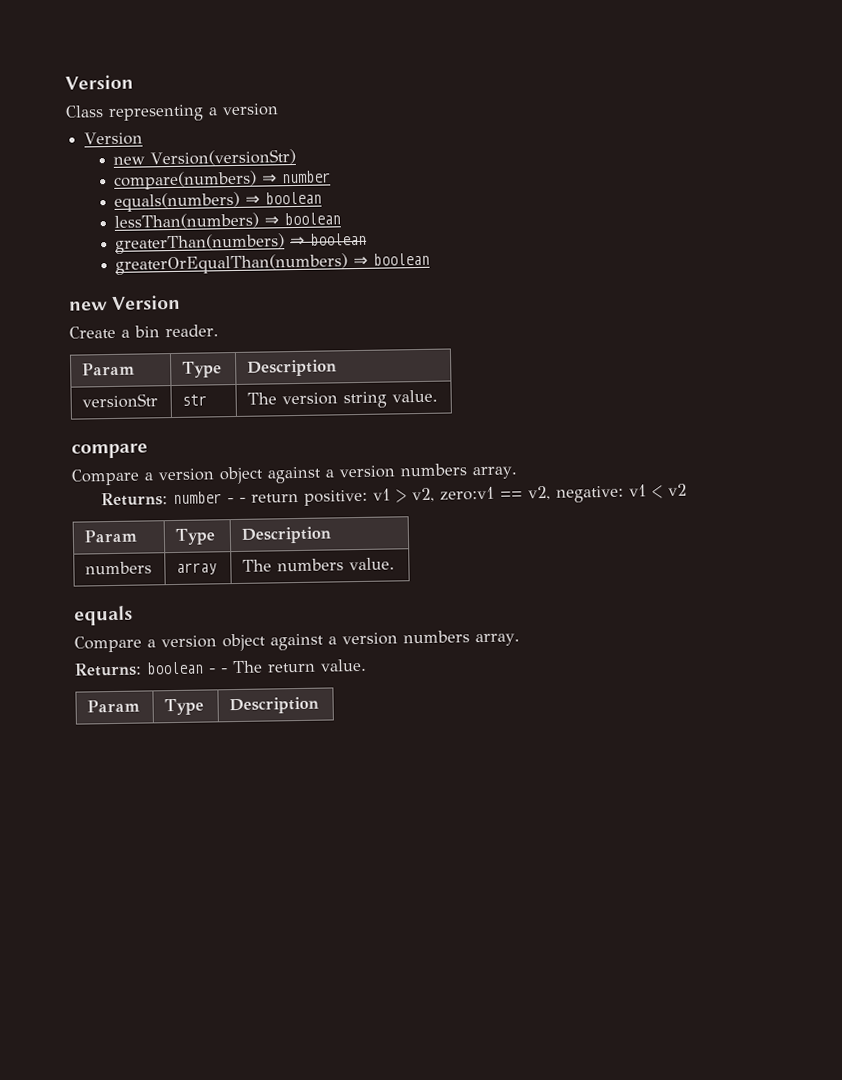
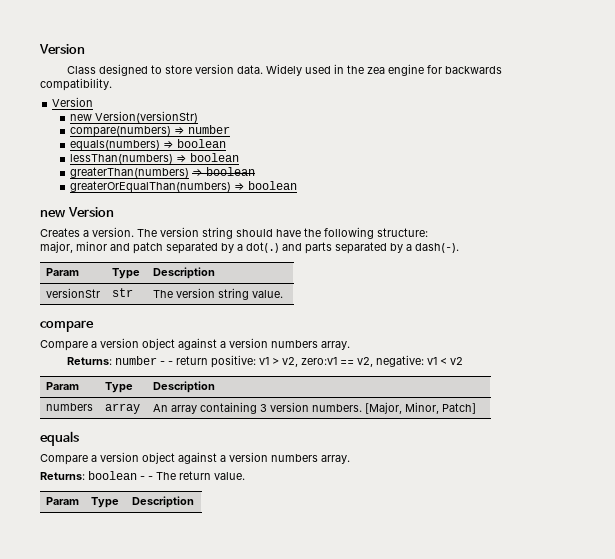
- Class representing a version
+ Class designed to store version data. Widely used in the zea engine for backwards compatibility.
- Create a bin reader.
+ Creates a version. The version string should have the following structure:
+ major, minor and patch separated by a dot(.) and parts separated by a dash(-).
- numbers | array | The numbers value.
+ numbers | array | An array containing 3 version numbers. [Major, Minor, Patch]

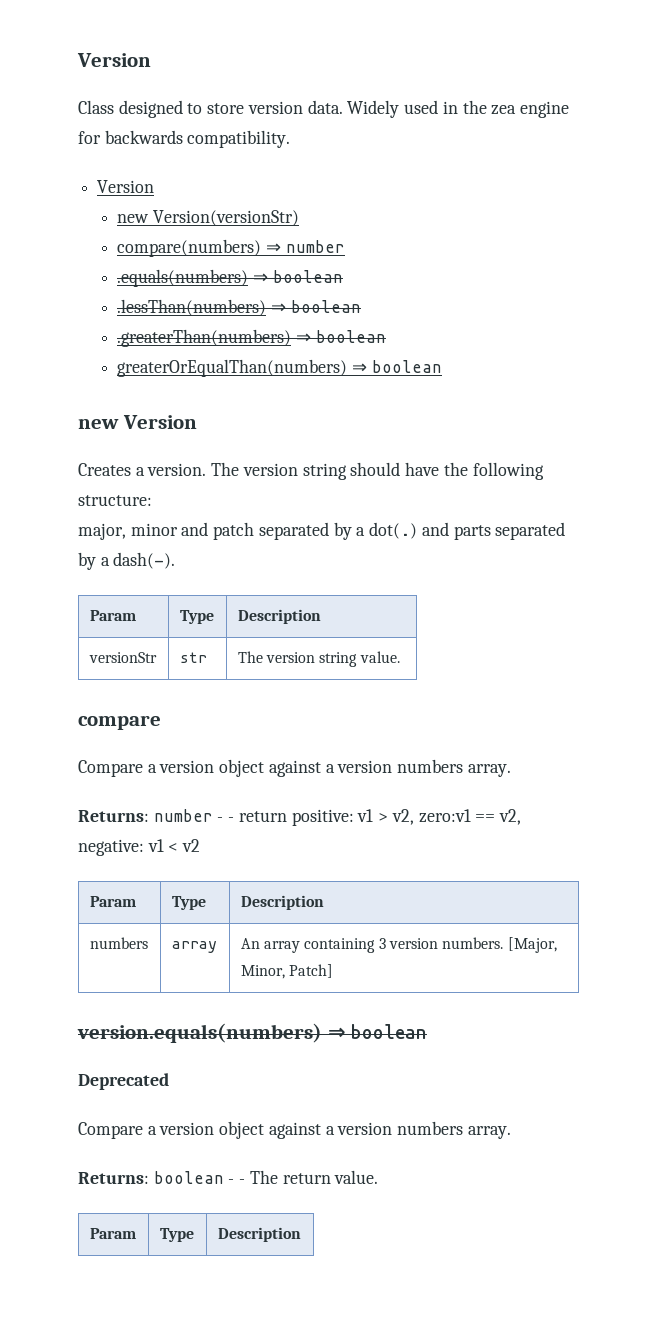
- equals(numbers) ⇒ boolean
- lessThan(numbers) ⇒ boolean
- greaterThan(numbers) ⇒ boolean
+ .equals(numbers) ⇒ boolean
+ .lessThan(numbers) ⇒ boolean
+ .greaterThan(numbers) ⇒ boolean
- equals
+ version.equals(numbers) ⇒ boolean
+ Deprecated

